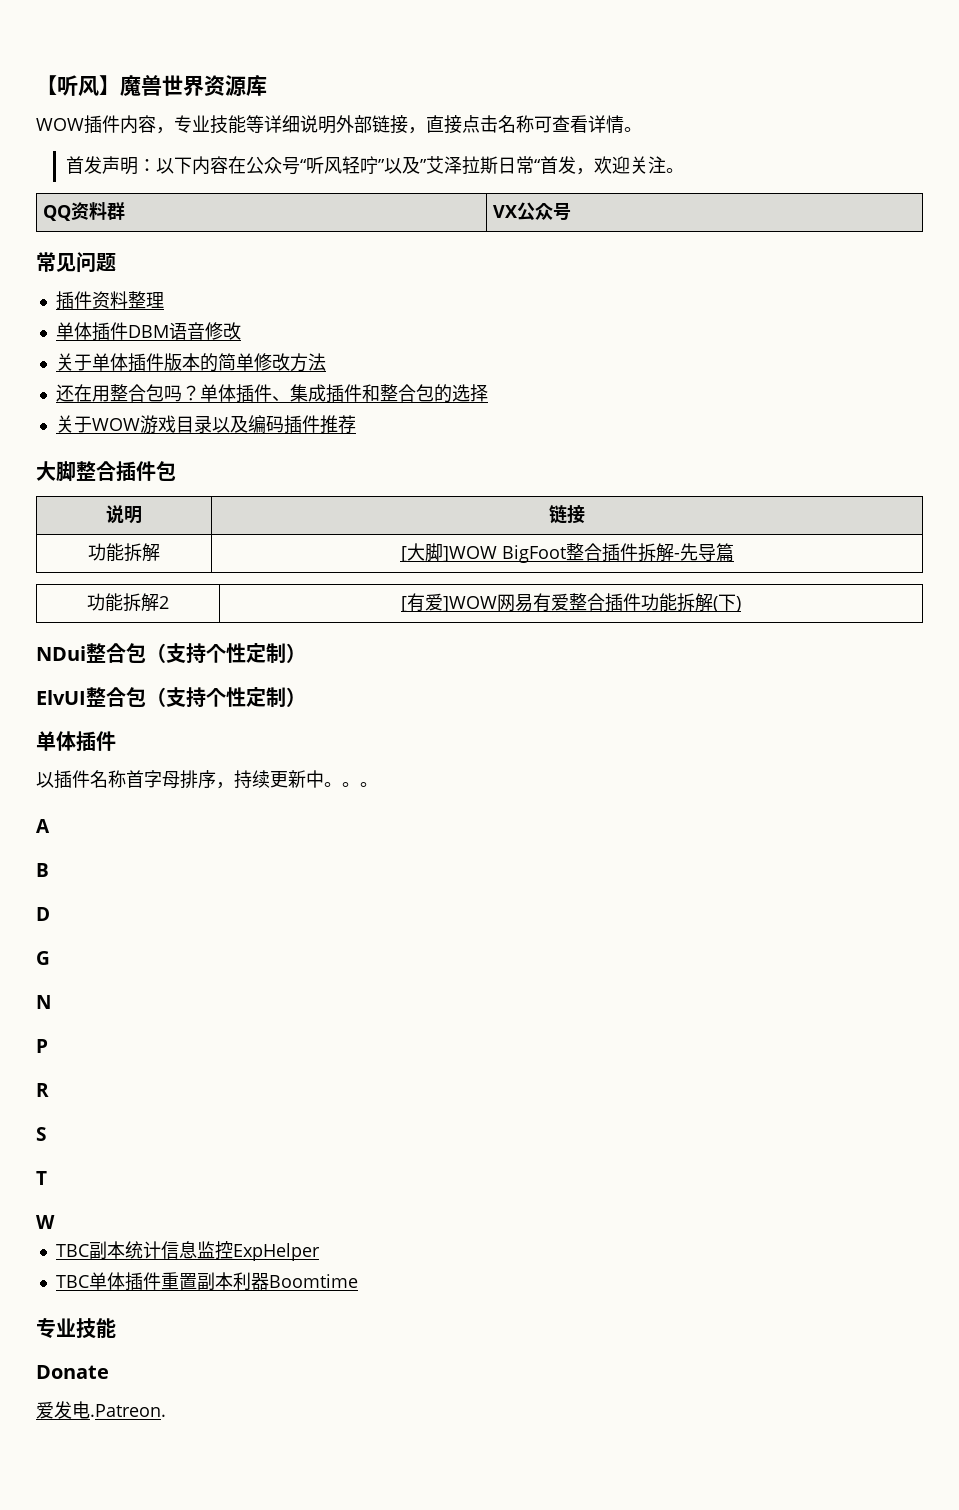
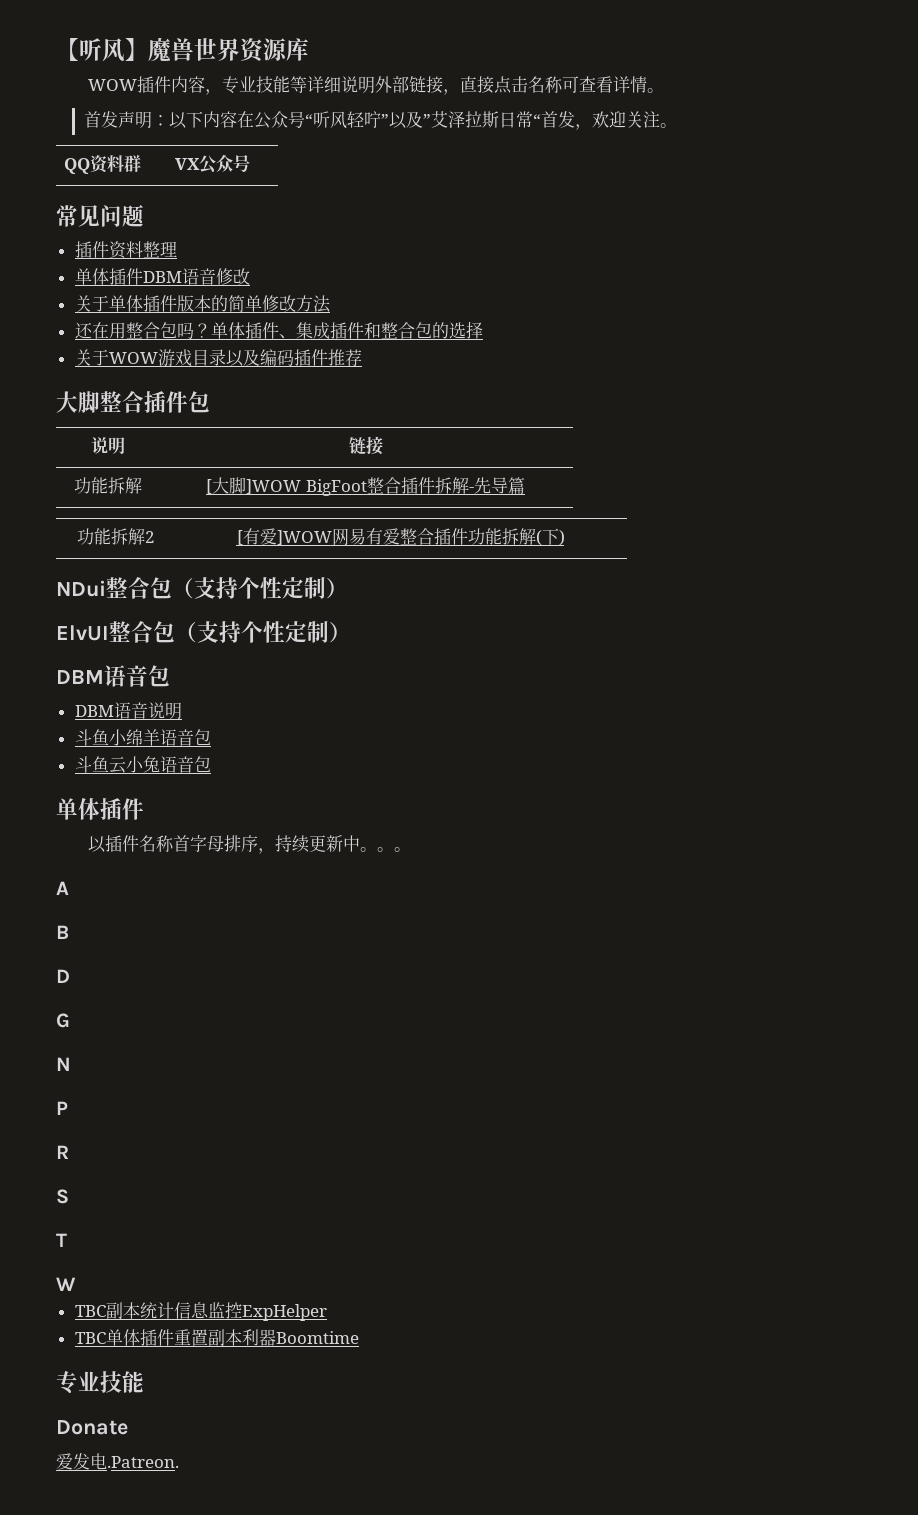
+ DBM语音包
+ DBM语音说明
+ 斗鱼小绵羊语音包
+ 斗鱼云小兔语音包

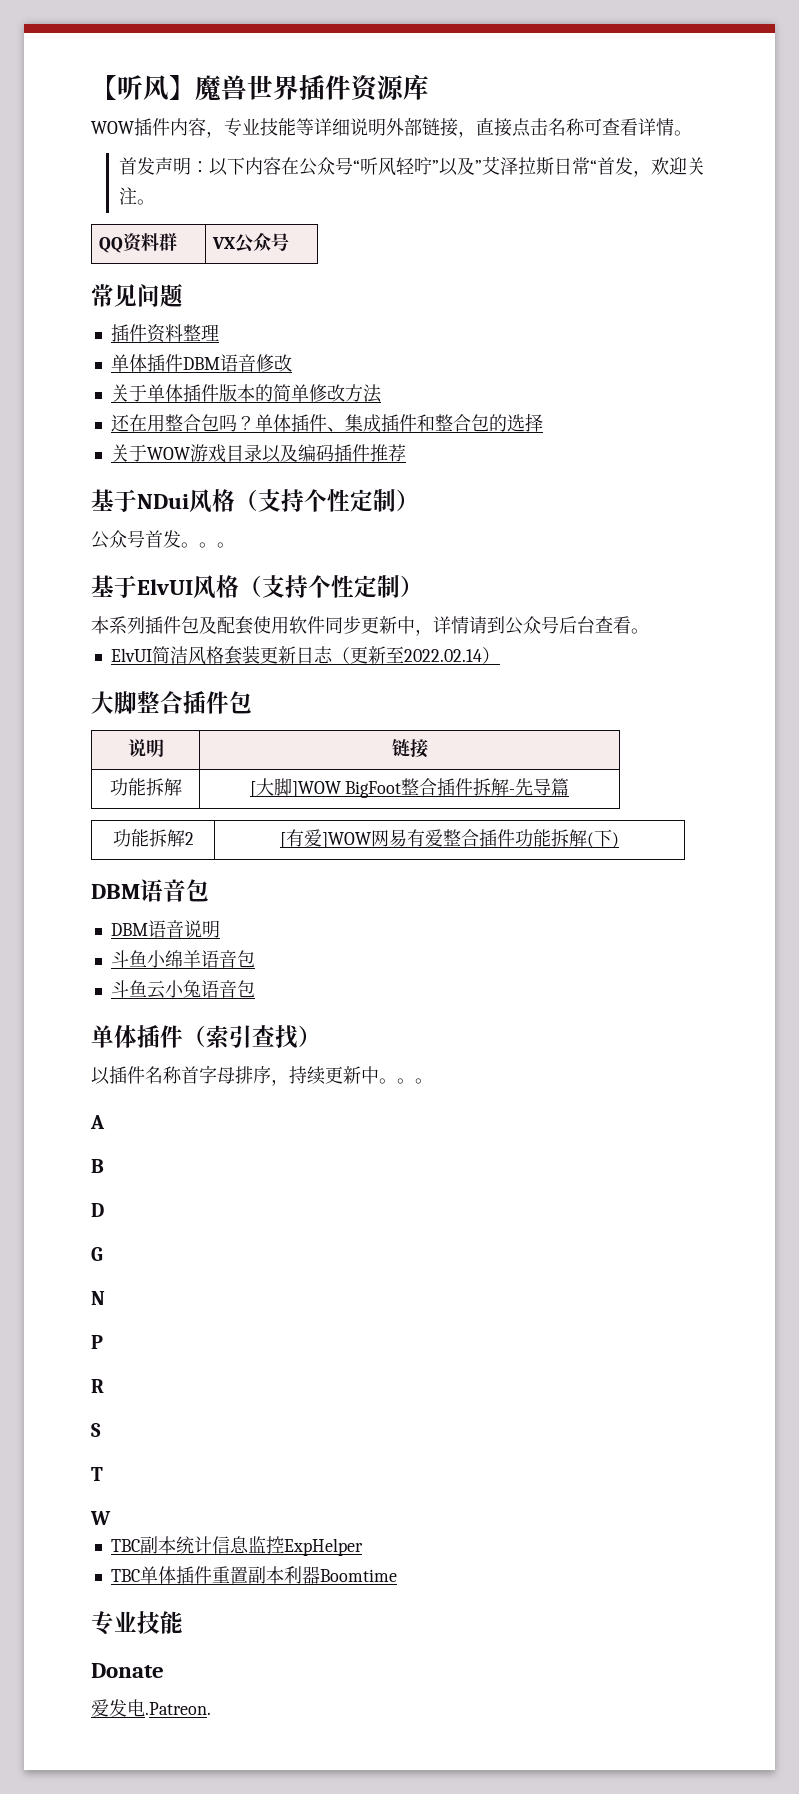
- 【听风】魔兽世界资源库
+ 【听风】魔兽世界插件资源库
+ 基于NDui风格（支持个性定制）
+ 公众号首发。。。
+ 基于ElvUI风格（支持个性定制）
+ 本系列插件包及配套使用软件同步更新中，详情请到公众号后台查看。
+ ElvUI简洁风格套装更新日志（更新至2022.02.14）
- NDui整合包（支持个性定制）
- ElvUI整合包（支持个性定制）
  斗鱼云小兔语音包
- 单体插件
+ 单体插件（索引查找）

